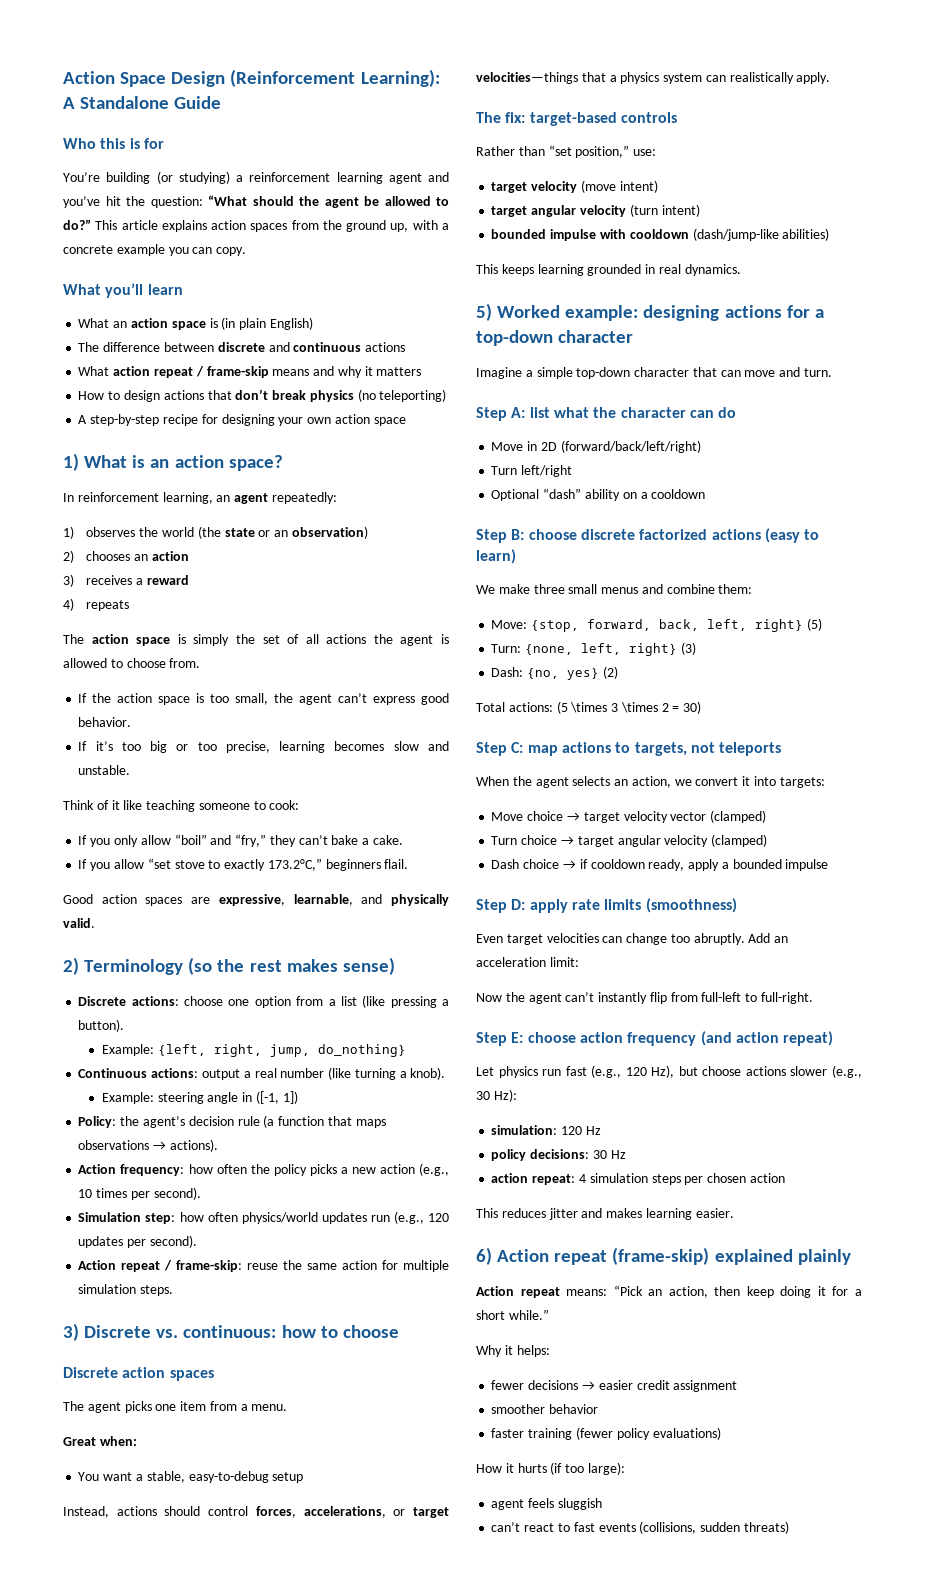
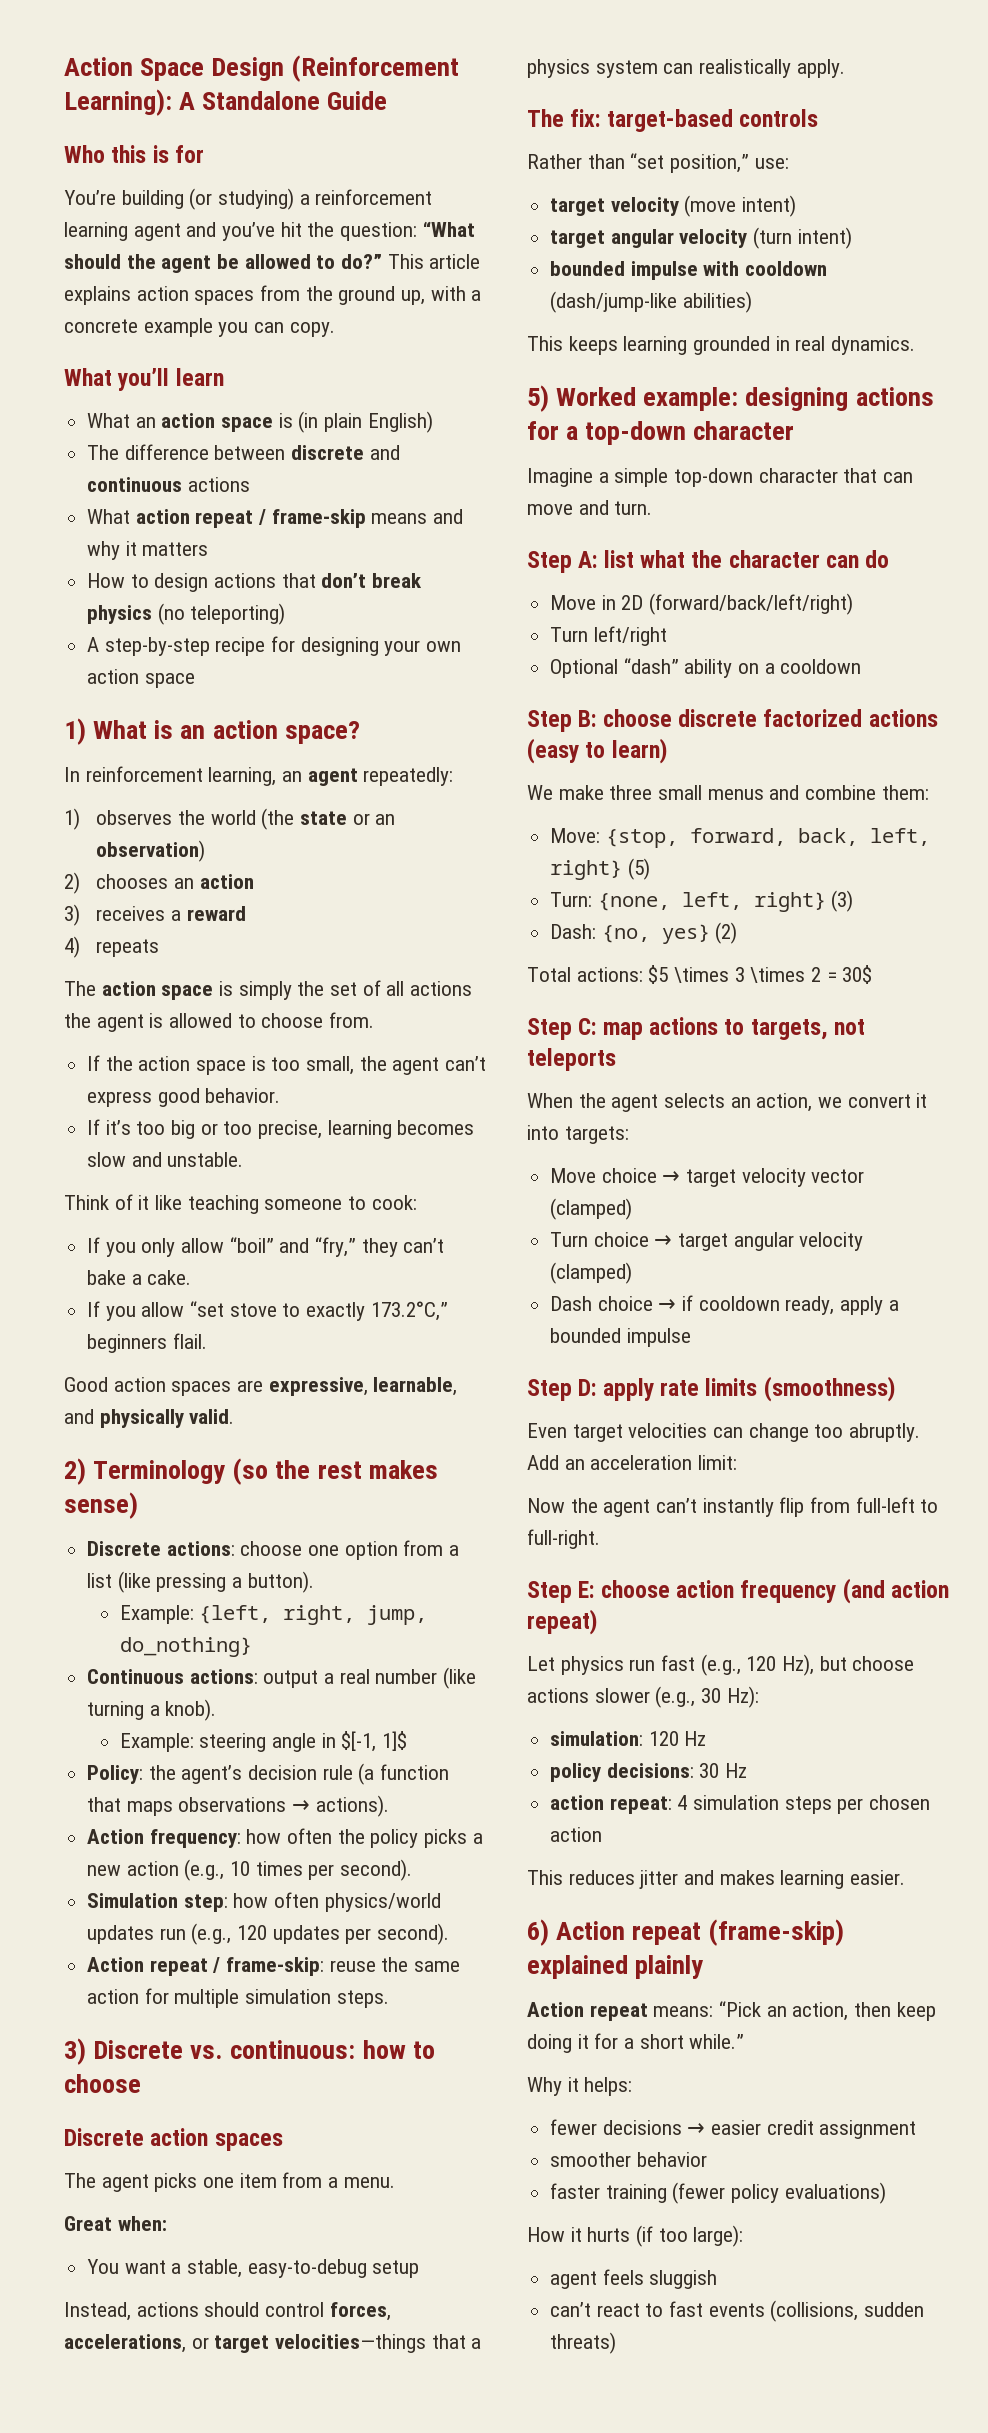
- Example: steering angle in ([-1, 1])
+ Example: steering angle in $[-1, 1]$
- Total actions: (5 \times 3 \times 2 = 30)
+ Total actions: $5 \times 3 \times 2 = 30$

